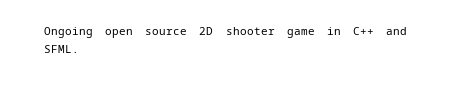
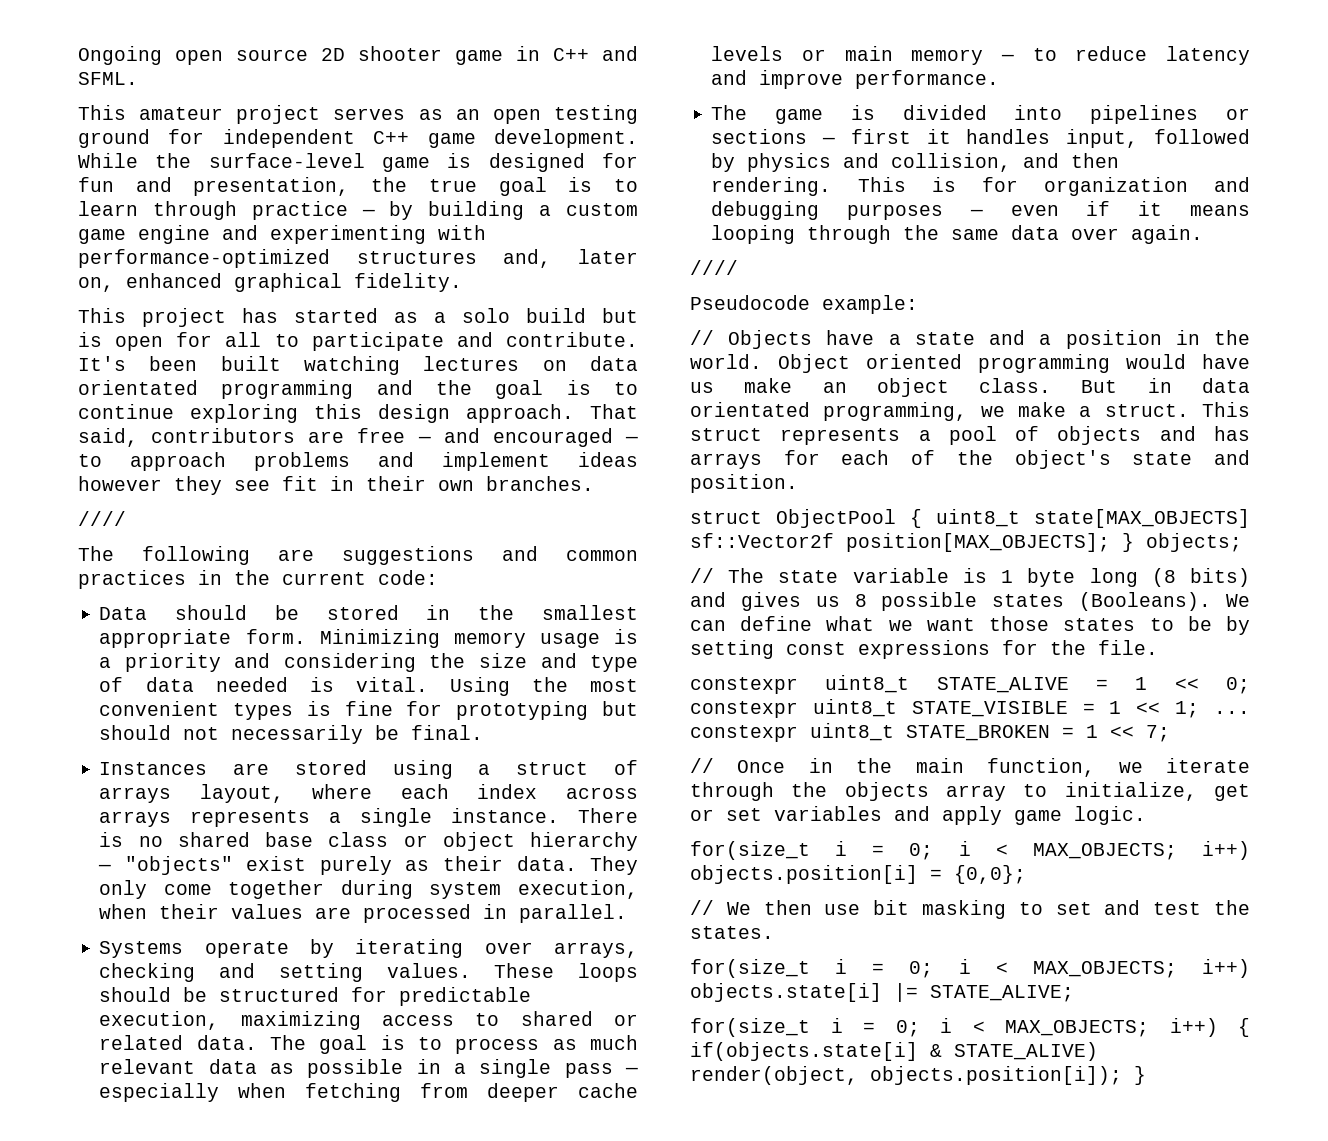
+ This amateur project serves as an open testing ground for independent C++ game development. While the surface-level game is designed for fun and presentation, the true goal is to learn through practice — by building a custom game engine and experimenting with performance-optimized structures and, later on, enhanced graphical fidelity.
+ This project has started as a solo build but is open for all to participate and contribute. It's been built watching lectures on data orientated programming and the goal is to continue exploring this design approach. That said, contributors are free — and encouraged — to approach problems and implement ideas however they see fit in their own branches.
+ ////
+ The following are suggestions and common practices in the current code:
+ Data should be stored in the smallest appropriate form. Minimizing memory usage is a priority and considering the size and type of data needed is vital. Using the most convenient types is fine for prototyping but should not necessarily be final.
+ Instances are stored using a struct of arrays layout, where each index across arrays represents a single instance. There is no shared base class or object hierarchy — "objects" exist purely as their data. They only come together during system execution, when their values are processed in parallel.
+ Systems operate by iterating over arrays, checking and setting values. These loops should be structured for predictable execution, maximizing access to shared or related data. The goal is to process as much relevant data as possible in a single pass — especially when fetching from deeper cache levels or main memory — to reduce latency and improve performance.
+ The game is divided into pipelines or sections — first it handles input, followed by physics and collision, and then rendering. This is for organization and debugging purposes — even if it means looping through the same data over again.
+ ////
+ Pseudocode example:
+ // Objects have a state and a position in the world. Object oriented programming would have us make an object class. But in data orientated programming, we make a struct. This struct represents a pool of objects and has arrays for each of the object's state and position.
+ struct ObjectPool { uint8_t state[MAX_OBJECTS] sf::Vector2f position[MAX_OBJECTS]; } objects;
+ // The state variable is 1 byte long (8 bits) and gives us 8 possible states (Booleans). We can define what we want those states to be by setting const expressions for the file.
+ constexpr uint8_t STATE_ALIVE = 1 << 0; constexpr uint8_t STATE_VISIBLE = 1 << 1; ... constexpr uint8_t STATE_BROKEN = 1 << 7;
+ // Once in the main function, we iterate through the objects array to initialize, get or set variables and apply game logic.
+ for(size_t i = 0; i < MAX_OBJECTS; i++) objects.position[i] = {0,0};
+ // We then use bit masking to set and test the states.
+ for(size_t i = 0; i < MAX_OBJECTS; i++) objects.state[i] |= STATE_ALIVE;
+ for(size_t i = 0; i < MAX_OBJECTS; i++) { if(objects.state[i] & STATE_ALIVE) render(object, objects.position[i]); }

